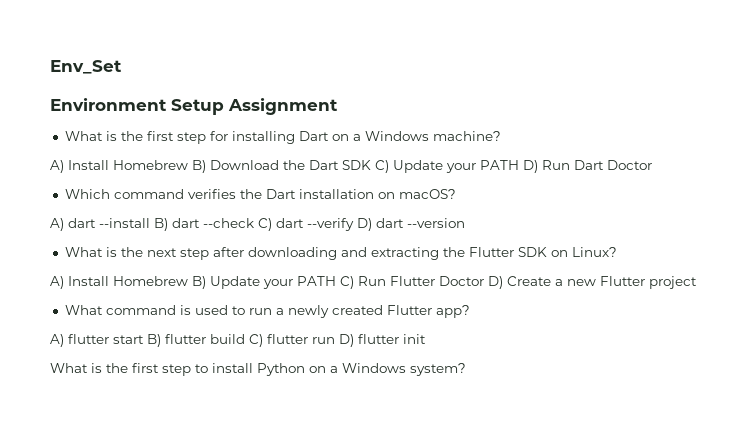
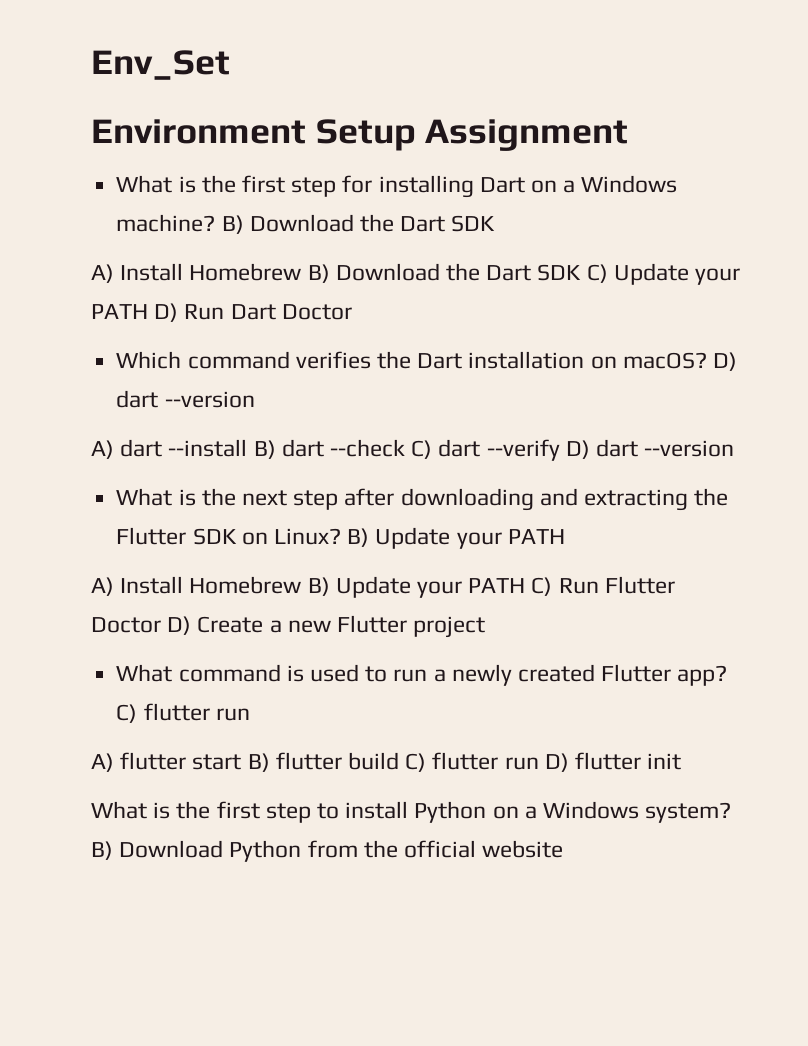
- What is the first step for installing Dart on a Windows machine?
+ What is the first step for installing Dart on a Windows machine? B) Download the Dart SDK
- Which command verifies the Dart installation on macOS?
+ Which command verifies the Dart installation on macOS? D) dart --version
- What is the next step after downloading and extracting the Flutter SDK on Linux?
+ What is the next step after downloading and extracting the Flutter SDK on Linux? B) Update your PATH
- What command is used to run a newly created Flutter app?
+ What command is used to run a newly created Flutter app? C) flutter run
+ B) Download Python from the official website

